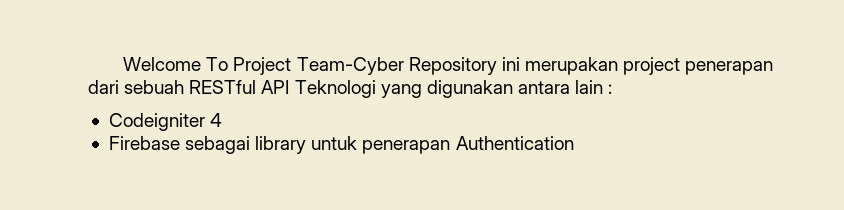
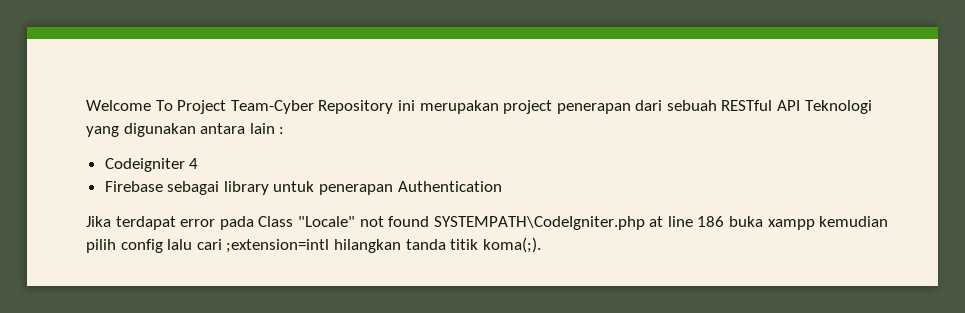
+ Jika terdapat error pada Class "Locale" not found SYSTEMPATH\CodeIgniter.php at line 186 buka xampp kemudian pilih config lalu cari ;extension=intl hilangkan tanda titik koma(;).

